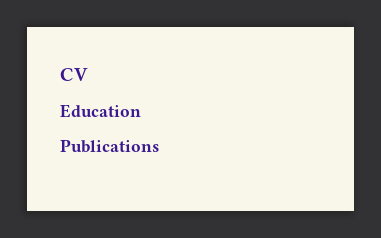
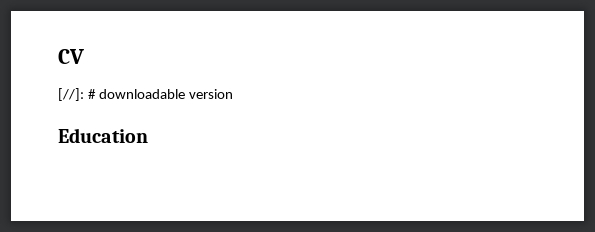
+ [//]: # downloadable version
- Publications

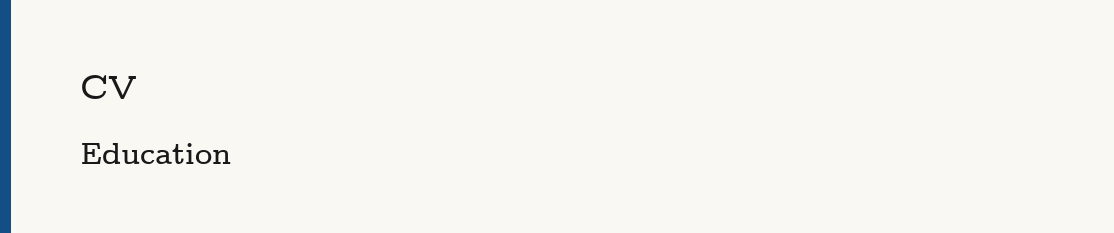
- [//]: # downloadable version

